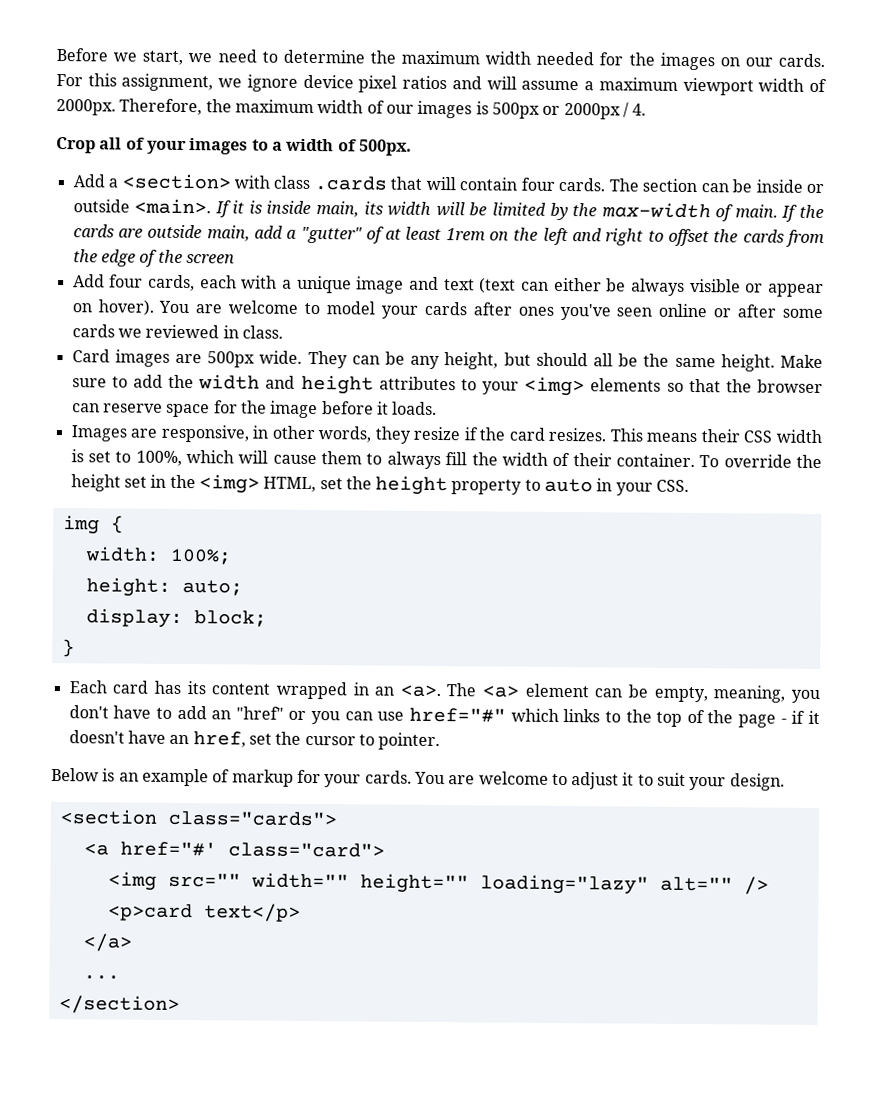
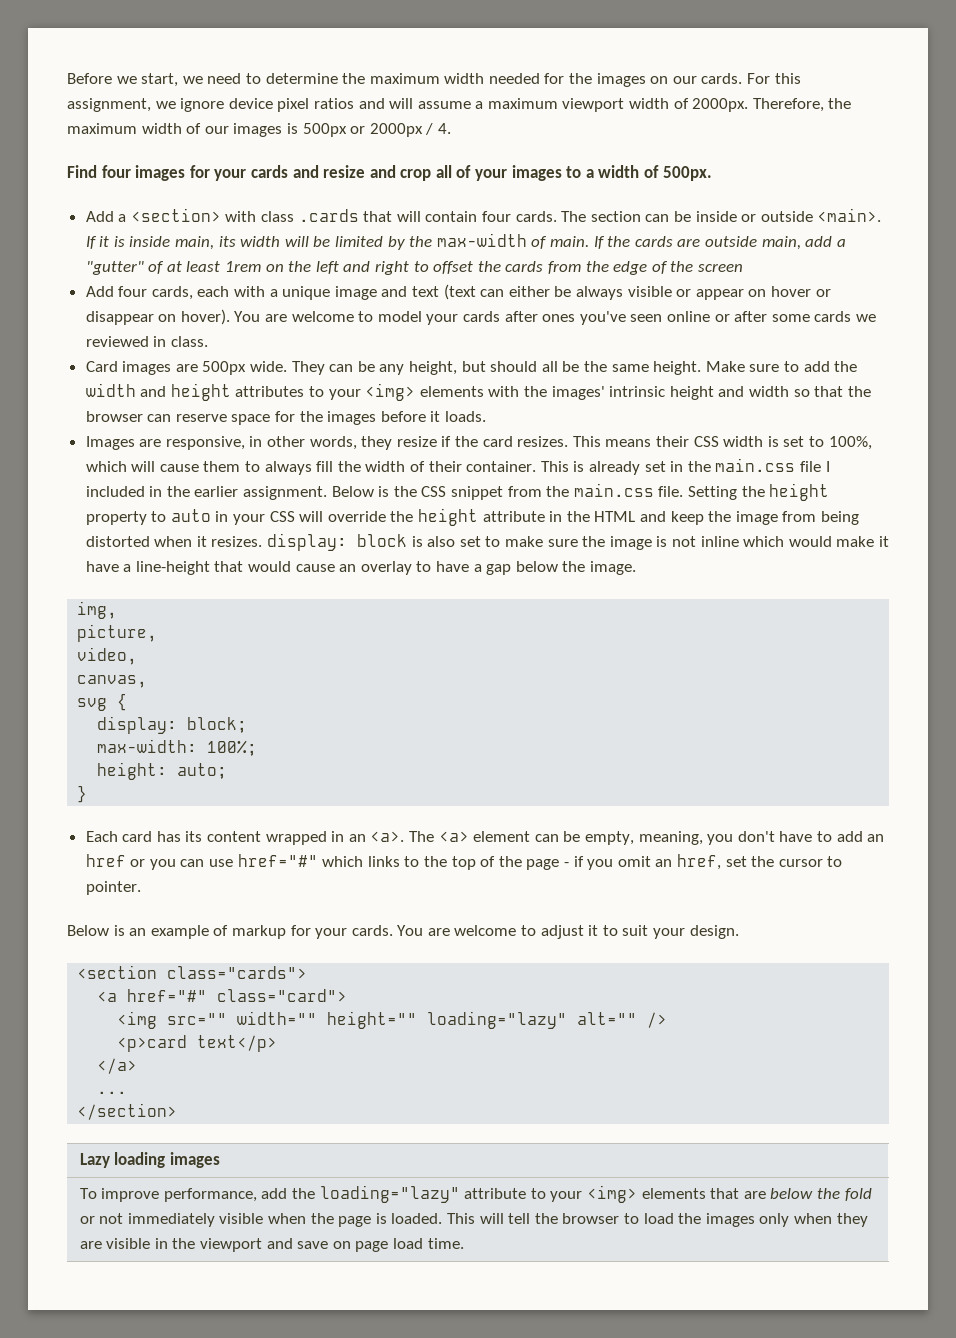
- Crop all of your images to a width of 500px.
+ Find four images for your cards and resize and crop all of your images to a width of 500px.
- Add four cards, each with a unique image and text (text can either be always visible or appear on hover).
+ Add four cards, each with a unique image and text (text can either be always visible or appear on hover or disappear on hover).
- Make sure to add the width and height attributes to your <img> elements so that the browser can reserve space for the image before it loads.
+ Make sure to add the width and height attributes to your <img> elements with the images' intrinsic height and width so that the browser can reserve space for the images before it loads.
- To override the height set in the <img> HTML, set the height property to auto in your CSS.
- img {
- width: 100%;
+ This is already set in the main.css file I included in the earlier assignment. Below is the CSS snippet from the main.css file. Setting the height property to auto in your CSS will override the height attribute in the HTML and keep the image from being distorted when it resizes. display: block is also set to make sure the image is not inline which would make it have a line-height that would cause an overlay to have a gap below the image.
+ img,
+ picture,
+ video,
+ canvas,
+ svg {
+ display: block;
+ max-width: 100%;
- display: block;
- The <a> element can be empty, meaning, you don't have to add an "href" or you can use href="#" which links to the top of the page - if it doesn't have an href, set the cursor to pointer.
+ The <a> element can be empty, meaning, you don't have to add an href or you can use href="#" which links to the top of the page - if you omit an href, set the cursor to pointer.
- <a href="#' class="card">
+ <a href="#" class="card">
+ Lazy loading images
+ To improve performance, add the loading="lazy" attribute to your <img> elements that are below the fold or not immediately visible when the page is loaded. This will tell the browser to load the images only when they are visible in the viewport and save on page load time.

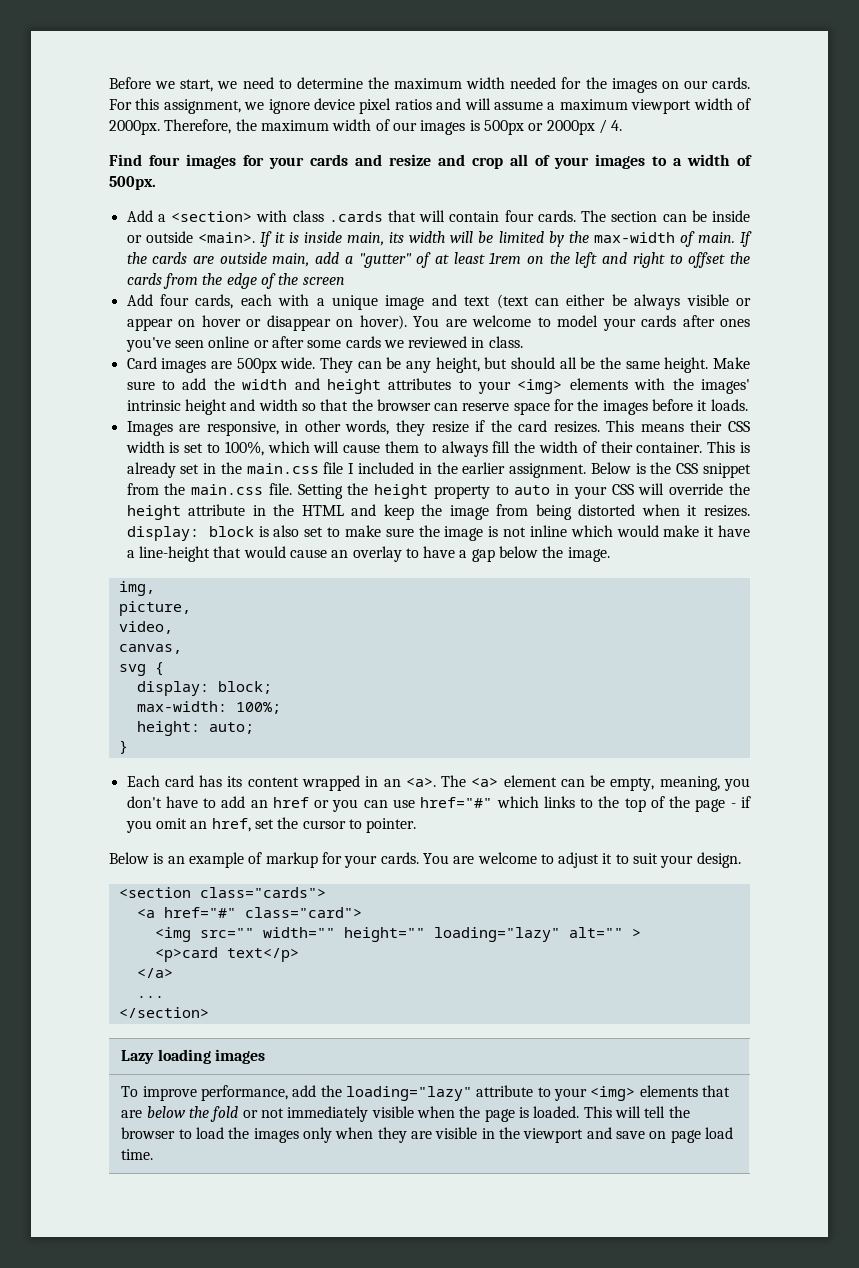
- <img src="" width="" height="" loading="lazy" alt="" />
+ <img src="" width="" height="" loading="lazy" alt="" >

